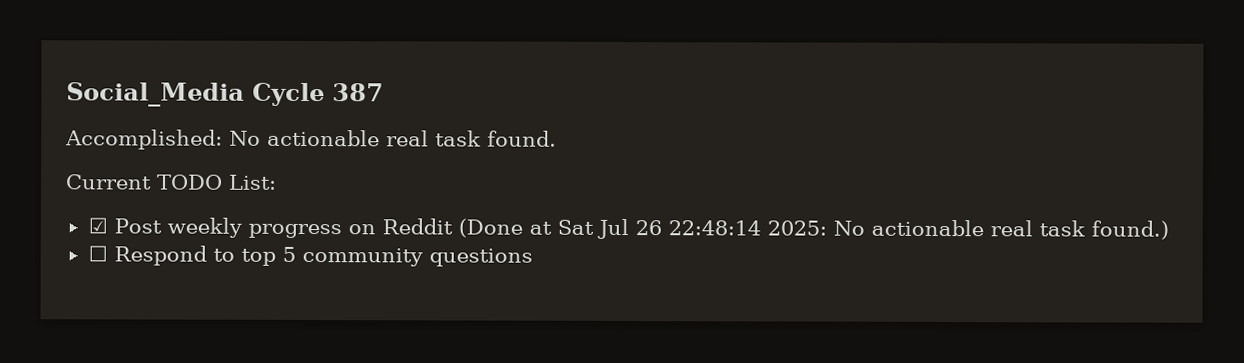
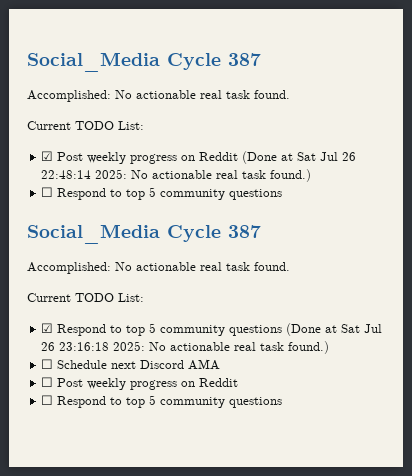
  ☑ Post weekly progress on Reddit (Done at Sat Jul 26 22:48:14 2025: No actionable real task found.)
+ ☐ Respond to top 5 community questions
+ Social_Media Cycle 387
+ Accomplished: No actionable real task found.
+ Current TODO List:
+ ☑ Respond to top 5 community questions (Done at Sat Jul 26 23:16:18 2025: No actionable real task found.)
+ ☐ Schedule next Discord AMA
+ ☐ Post weekly progress on Reddit

